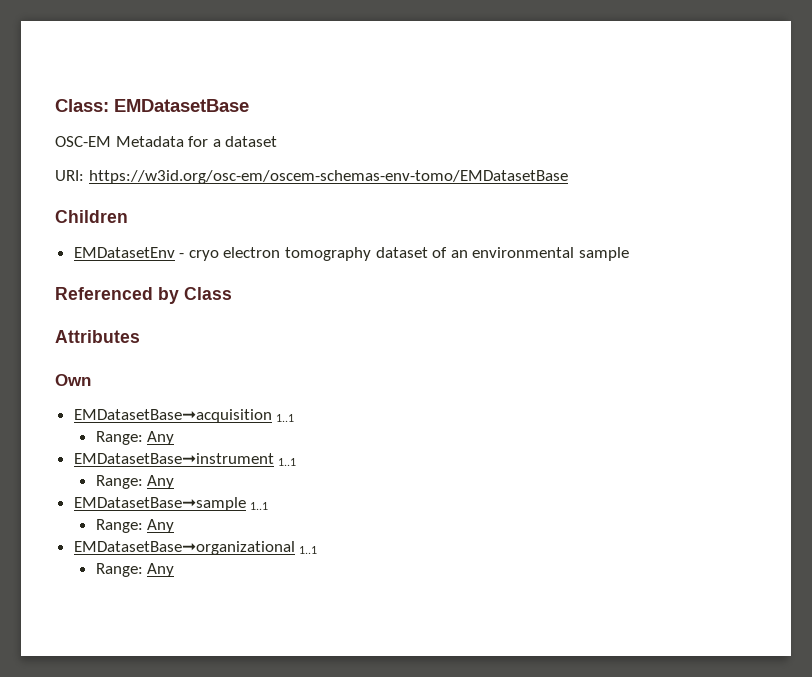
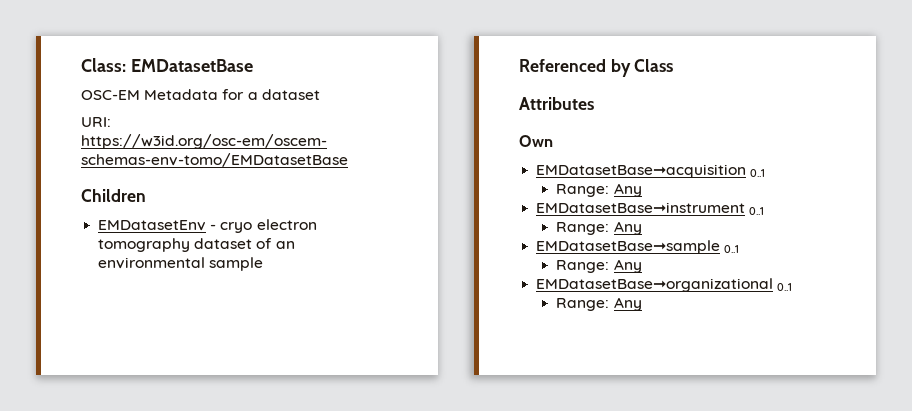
- EMDatasetBase➞acquisition 1..1
+ EMDatasetBase➞acquisition 0..1
- EMDatasetBase➞instrument 1..1
+ EMDatasetBase➞instrument 0..1
- EMDatasetBase➞sample 1..1
+ EMDatasetBase➞sample 0..1
- EMDatasetBase➞organizational 1..1
+ EMDatasetBase➞organizational 0..1

